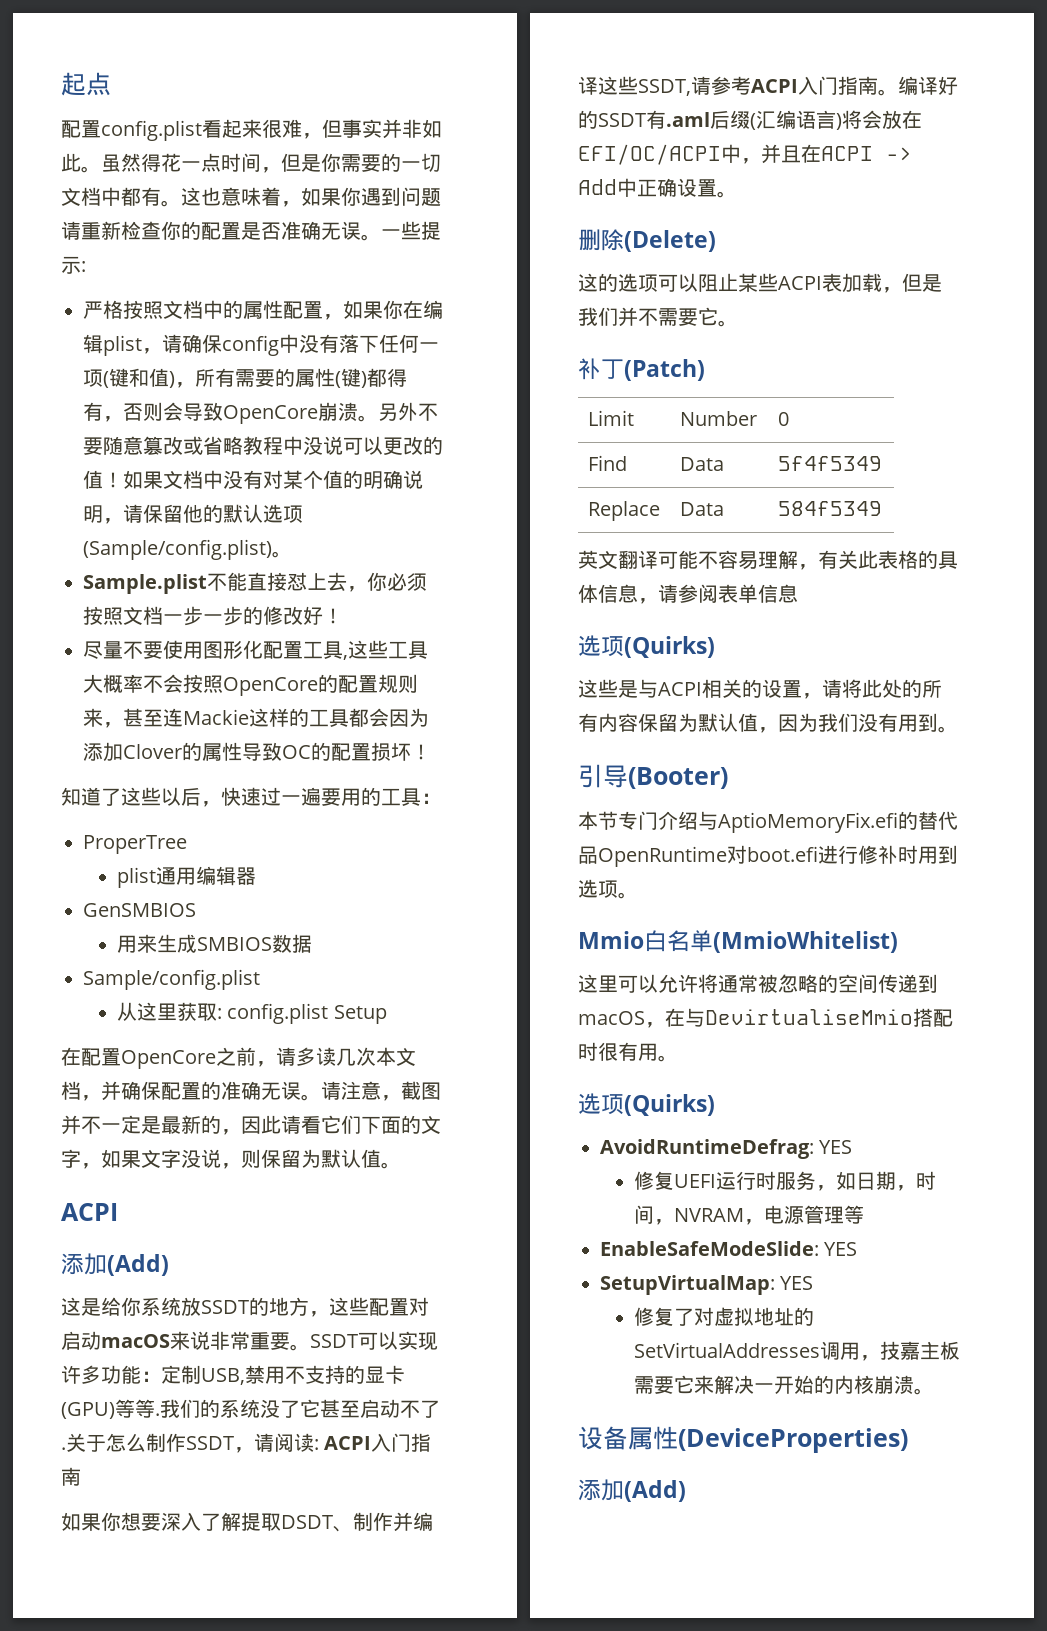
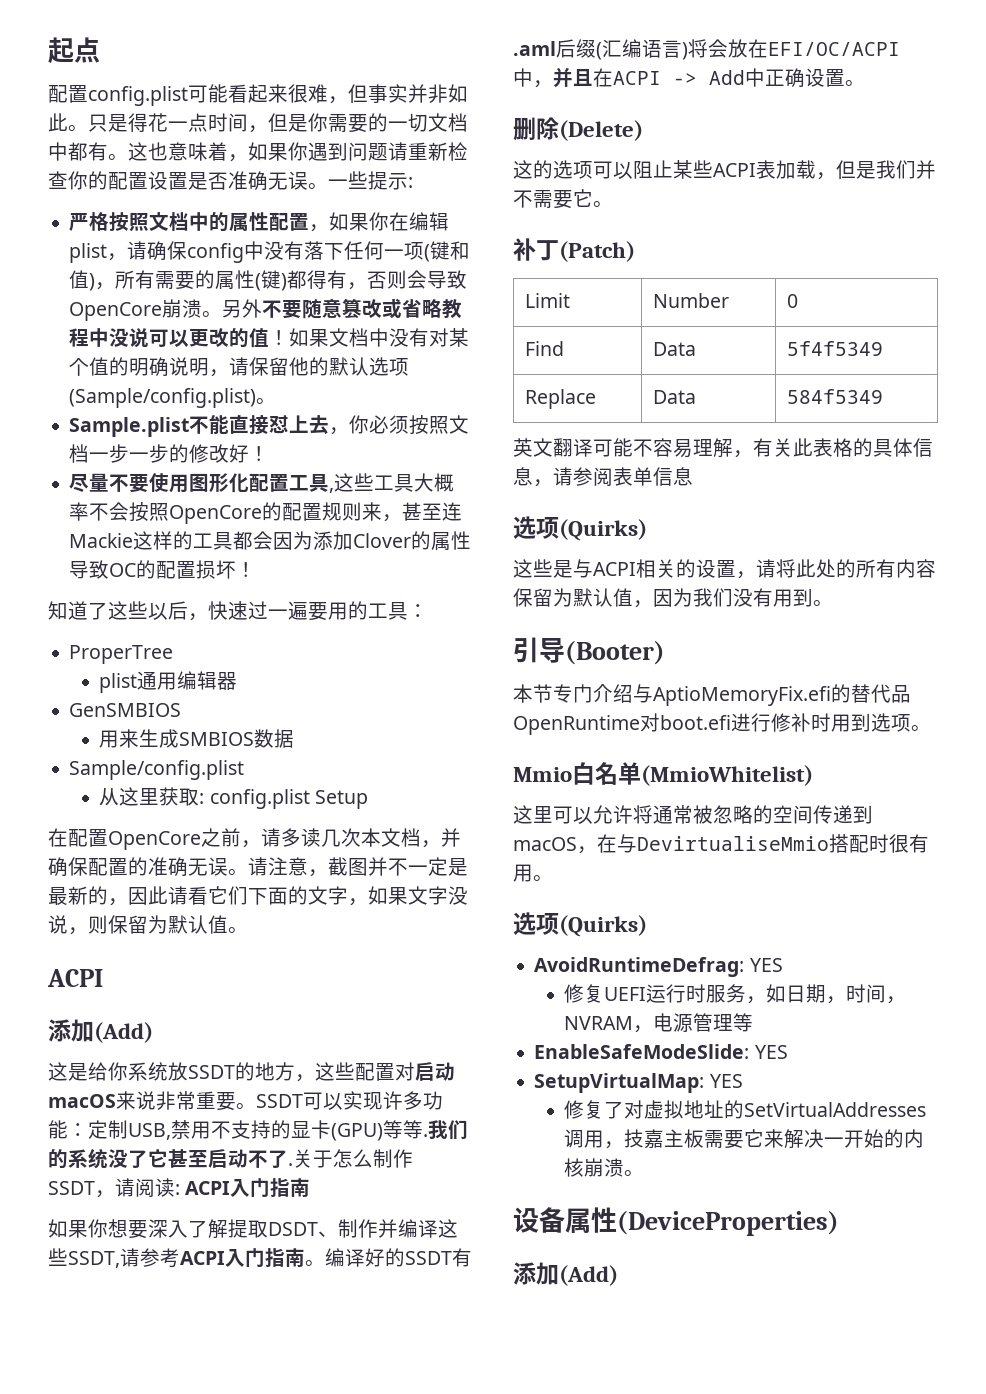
- 配置config.plist看起来很难，但事实并非如此。
+ 配置config.plist可能看起来很难，但事实并非如此。
- 虽然得花一点时间，但是你需要的一切文档中都有。
+ 只是得花一点时间，但是你需要的一切文档中都有。
- 这也意味着，如果你遇到问题请重新检查你的配置是否准确无误。
+ 这也意味着，如果你遇到问题请重新检查你的配置设置是否准确无误。

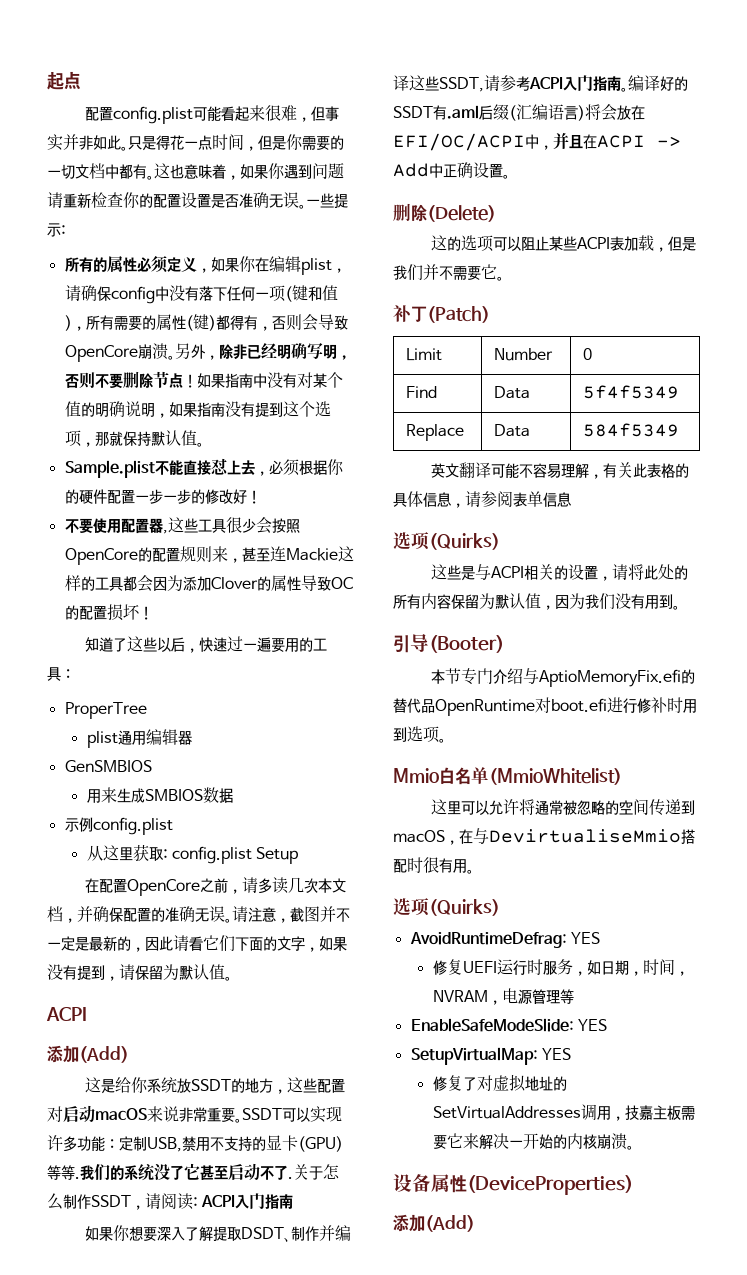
- 严格按照文档中的属性配置，如果你在编辑plist，请确保config中没有落下任何一项(键和值)，所有需要的属性(键)都得有，否则会导致OpenCore崩溃。
+ 所有的属性必须定义，如果你在编辑plist，请确保config中没有落下任何一项(键和值)，所有需要的属性(键)都得有，否则会导致OpenCore崩溃。
- 另外不要随意篡改或省略教程中没说可以更改的值！如果文档中没有对某个值的明确说明，请保留他的默认选项(Sample/config.plist)。
+ 另外，除非已经明确写明，否则不要删除节点！如果指南中没有对某个值的明确说明，如果指南没有提到这个选项，那就保持默认值。
- Sample.plist不能直接怼上去，你必须按照文档一步一步的修改好！
+ Sample.plist不能直接怼上去，必须根据你的硬件配置一步一步的修改好！
- 尽量不要使用图形化配置工具,这些工具大概率不会按照OpenCore的配置规则来，甚至连Mackie这样的工具都会因为添加Clover的属性导致OC的配置损坏！
+ 不要使用配置器,这些工具很少会按照OpenCore的配置规则来，甚至连Mackie这样的工具都会因为添加Clover的属性导致OC的配置损坏！
- Sample/config.plist
+ 示例config.plist
- 请注意，截图并不一定是最新的，因此请看它们下面的文字，如果文字没说，则保留为默认值。
+ 请注意，截图并不一定是最新的，因此请看它们下面的文字，如果没有提到，请保留为默认值。

